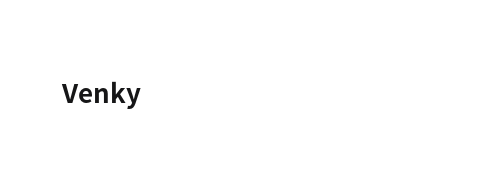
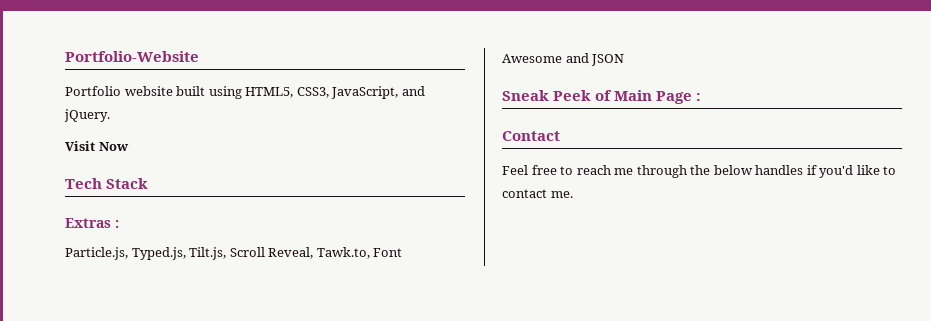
- Venky
+ Portfolio-Website
+ Portfolio website built using HTML5, CSS3, JavaScript, and jQuery.
+ Visit Now
+ Tech Stack
+ Extras :
+ Particle.js, Typed.js, Tilt.js, Scroll Reveal, Tawk.to, Font Awesome and JSON
+ Sneak Peek of Main Page :
+ Contact
+ Feel free to reach me through the below handles if you'd like to contact me.

